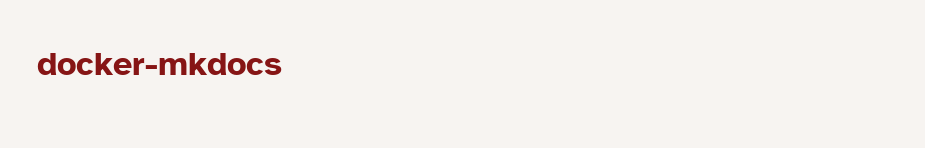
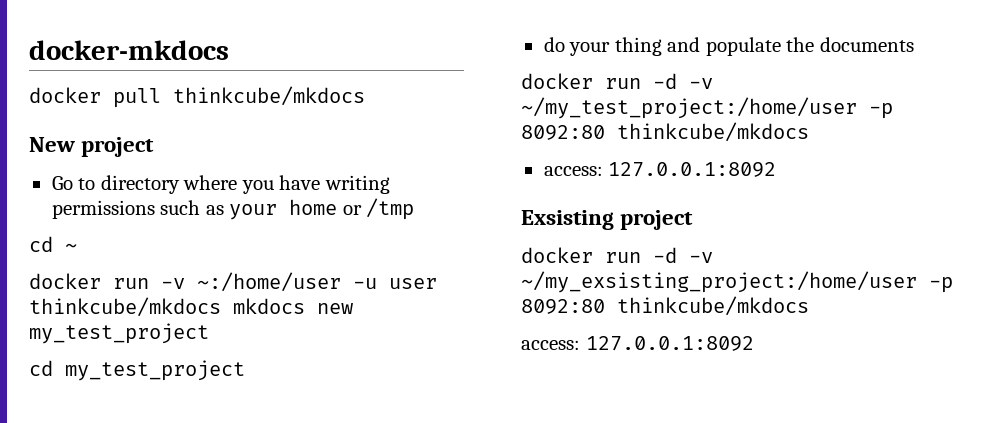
+ docker pull thinkcube/mkdocs
+ New project
+ Go to directory where you have writing permissions such as your home or /tmp
+ cd ~
+ docker run -v ~:/home/user -u user thinkcube/mkdocs mkdocs new my_test_project
+ cd my_test_project
+ do your thing and populate the documents
+ docker run -d -v ~/my_test_project:/home/user -p 8092:80 thinkcube/mkdocs
+ access: 127.0.0.1:8092
+ Exsisting project
+ docker run -d -v ~/my_exsisting_project:/home/user -p 8092:80 thinkcube/mkdocs
+ access: 127.0.0.1:8092

